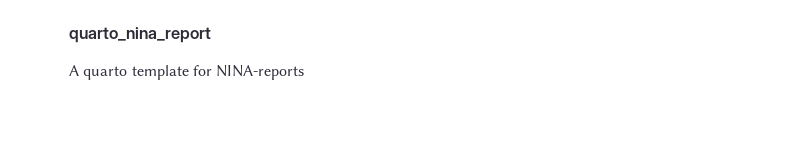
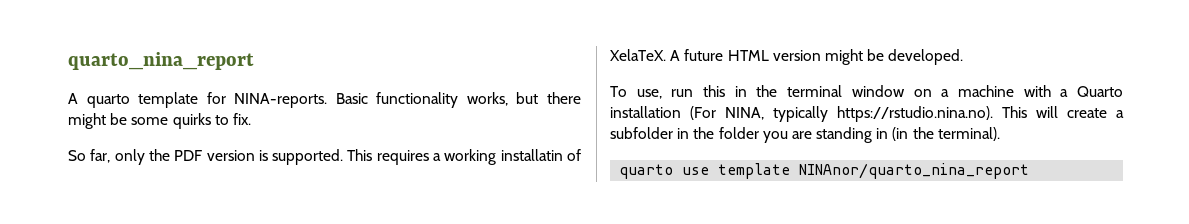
- A quarto template for NINA-reports
+ A quarto template for NINA-reports. Basic functionality works, but there might be some quirks to fix.
+ So far, only the PDF version is supported. This requires a working installatin of XelaTeX. A future HTML version might be developed.
+ To use, run this in the terminal window on a machine with a Quarto installation (For NINA, typically https://rstudio.nina.no). This will create a subfolder in the folder you are standing in (in the terminal).
+ quarto use template NINAnor/quarto_nina_report

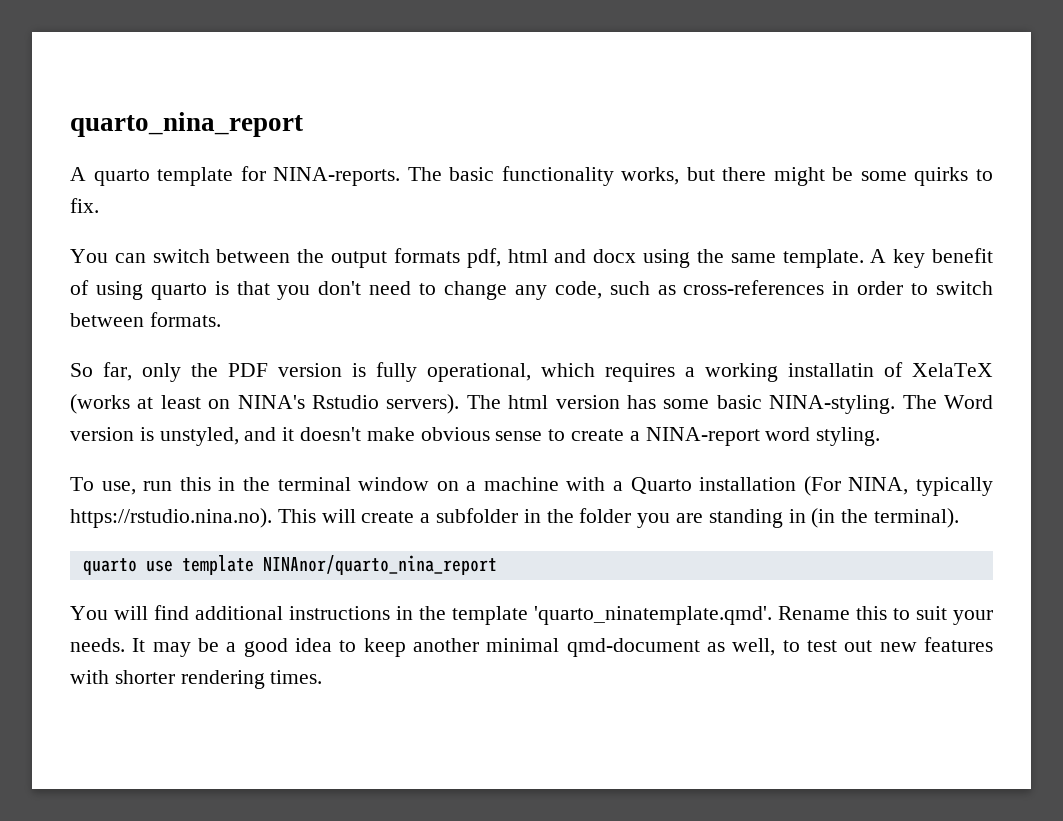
- Basic functionality works, but there might be some quirks to fix.
+ The basic functionality works, but there might be some quirks to fix.
+ You can switch between the output formats pdf, html and docx using the same template. A key benefit of using quarto is that you don't need to change any code, such as cross-references in order to switch between formats.
- So far, only the PDF version is supported. This requires a working installatin of XelaTeX. A future HTML version might be developed.
+ So far, only the PDF version is fully operational, which requires a working installatin of XelaTeX (works at least on NINA's Rstudio servers). The html version has some basic NINA-styling. The Word version is unstyled, and it doesn't make obvious sense to create a NINA-report word styling.
+ You will find additional instructions in the template 'quarto_ninatemplate.qmd'. Rename this to suit your needs. It may be a good idea to keep another minimal qmd-document as well, to test out new features with shorter rendering times.

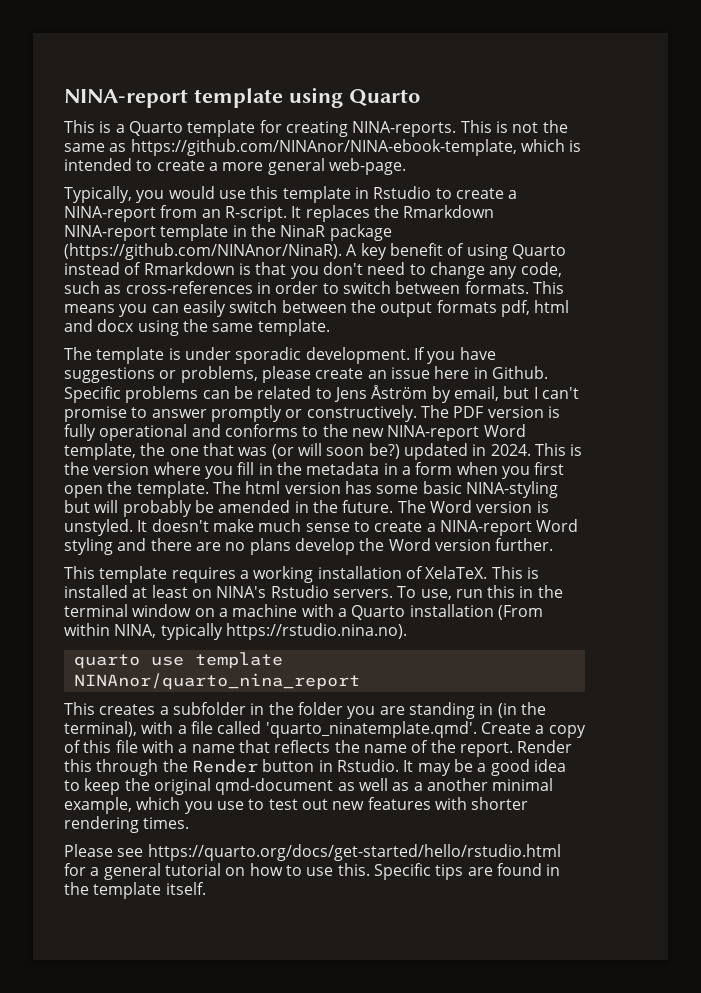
- quarto_nina_report
- A quarto template for NINA-reports. The basic functionality works, but there might be some quirks to fix.
- You can switch between the output formats pdf, html and docx using the same template. A key benefit of using quarto is that you don't need to change any code, such as cross-references in order to switch between formats.
- So far, only the PDF version is fully operational, which requires a working installatin of XelaTeX (works at least on NINA's Rstudio servers).
+ NINA-report template using Quarto
+ This is a Quarto template for creating NINA-reports. This is not the same as https://github.com/NINAnor/NINA-ebook-template, which is intended to create a more general web-page.
+ Typically, you would use this template in Rstudio to create a NINA-report from an R-script. It replaces the Rmarkdown NINA-report template in the NinaR package (https://github.com/NINAnor/NinaR). A key benefit of using Quarto instead of Rmarkdown is that you don't need to change any code, such as cross-references in order to switch between formats. This means you can easily switch between the output formats pdf, html and docx using the same template.
+ The template is under sporadic development. If you have suggestions or problems, please create an issue here in Github. Specific problems can be related to Jens Åström by email, but I can't promise to answer promptly or constructively. The PDF version is fully operational and conforms to the new NINA-report Word template, the one that was (or will soon be?) updated in 2024. This is the version where you fill in the metadata in a form when you first open the template.
- The html version has some basic NINA-styling.
+ The html version has some basic NINA-styling but will probably be amended in the future.
- The Word version is unstyled, and it doesn't make obvious sense to create a NINA-report word styling.
- To use, run this in the terminal window on a machine with a Quarto installation (For NINA, typically https://rstudio.nina.no). This will create a subfolder in the folder you are standing in (in the terminal).
+ The Word version is unstyled. It doesn't make much sense to create a NINA-report Word styling and there are no plans develop the Word version further.
+ This template requires a working installation of XelaTeX. This is installed at least on NINA's Rstudio servers. To use, run this in the terminal window on a machine with a Quarto installation (From within NINA, typically https://rstudio.nina.no).
  quarto use template NINAnor/quarto_nina_report
- You will find additional instructions in the template 'quarto_ninatemplate.qmd'. Rename this to suit your needs.
+ This creates a subfolder in the folder you are standing in (in the terminal), with a file called 'quarto_ninatemplate.qmd'. Create a copy of this file with a name that reflects the name of the report. Render this through the Render button in Rstudio.
- It may be a good idea to keep another minimal qmd-document as well, to test out new features with shorter rendering times.
+ It may be a good idea to keep the original qmd-document as well as a another minimal example, which you use to test out new features with shorter rendering times.
+ Please see https://quarto.org/docs/get-started/hello/rstudio.html for a general tutorial on how to use this. Specific tips are found in the template itself.

